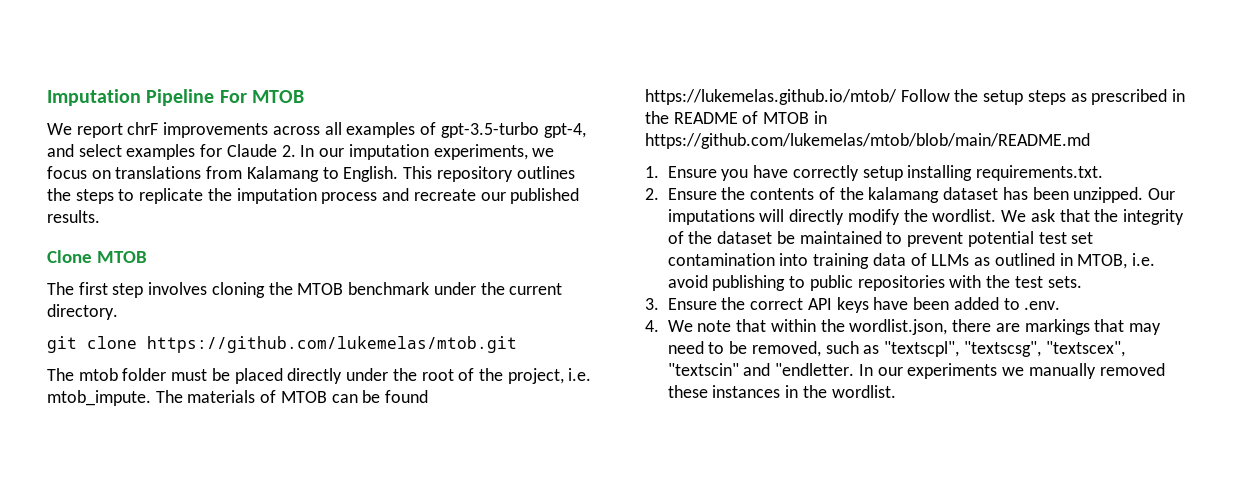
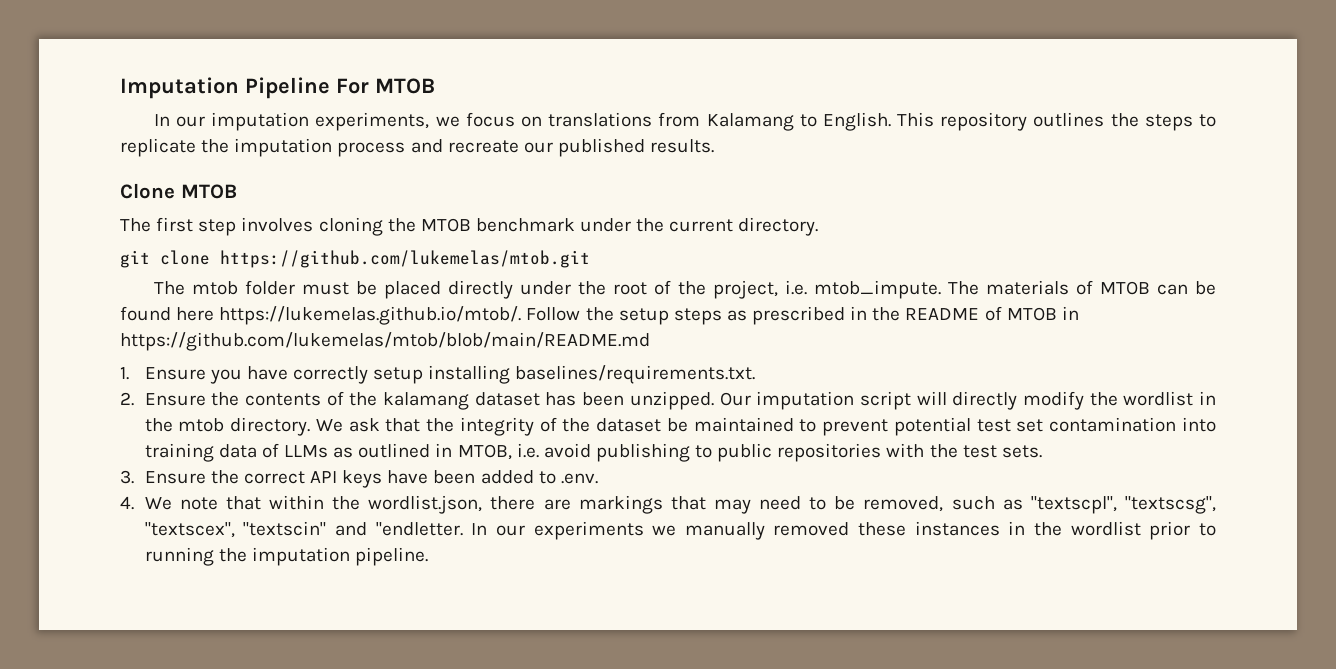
- We report chrF improvements across all examples of gpt-3.5-turbo gpt-4, and select examples for Claude 2. In our imputation experiments, we focus on translations from Kalamang to English.
+ In our imputation experiments, we focus on translations from Kalamang to English.
- The materials of MTOB can be found https://lukemelas.github.io/mtob/ Follow the setup steps as prescribed in the README of MTOB in https://github.com/lukemelas/mtob/blob/main/README.md
+ The materials of MTOB can be found here https://lukemelas.github.io/mtob/. Follow the setup steps as prescribed in the README of MTOB in https://github.com/lukemelas/mtob/blob/main/README.md
- 1. Ensure you have correctly setup installing requirements.txt.
+ 1. Ensure you have correctly setup installing baselines/requirements.txt.
- Our imputations will directly modify the wordlist.
+ Our imputation script will directly modify the wordlist in the mtob directory.
- In our experiments we manually removed these instances in the wordlist.
+ In our experiments we manually removed these instances in the wordlist prior to running the imputation pipeline.

